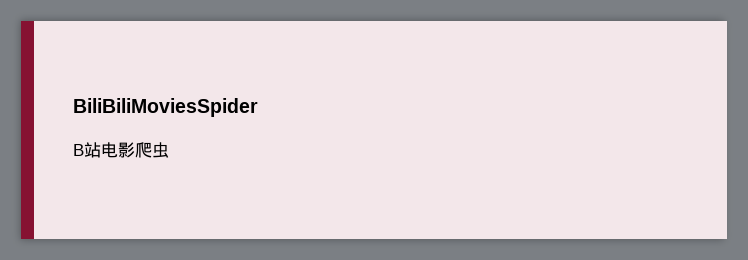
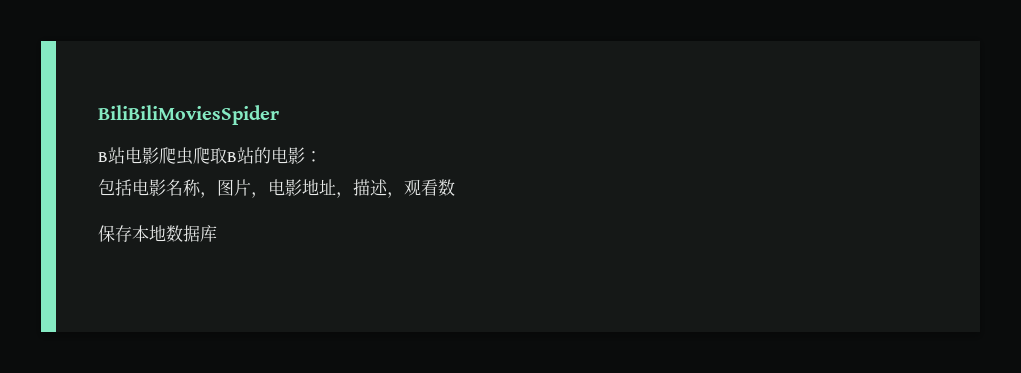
- B站电影爬虫
+ B站电影爬虫爬取B站的电影：
+ 包括电影名称，图片，电影地址，描述，观看数
+ 保存本地数据库

